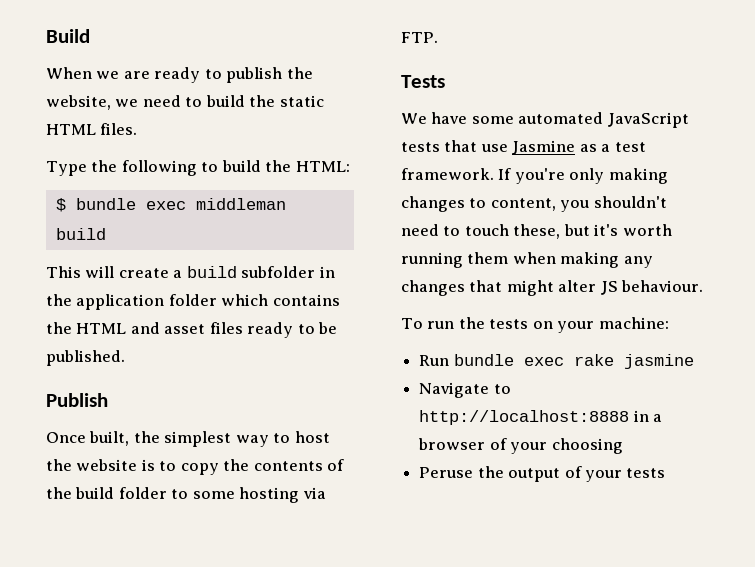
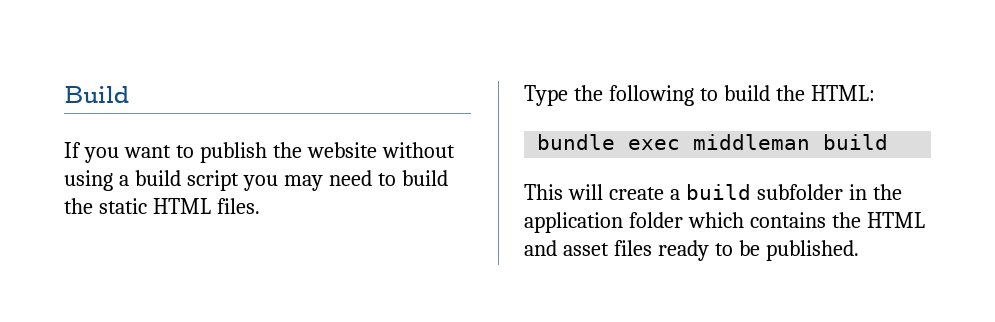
- When we are ready to publish the website, we need to build the static HTML files.
+ If you want to publish the website without using a build script you may need to build the static HTML files.
- $ bundle exec middleman build
+ bundle exec middleman build
- Publish
- Once built, the simplest way to host the website is to copy the contents of the build folder to some hosting via FTP.
- Tests
- We have some automated JavaScript tests that use Jasmine as a test framework. If you're only making changes to content, you shouldn't need to touch these, but it's worth running them when making any changes that might alter JS behaviour.
- To run the tests on your machine:
- Run bundle exec rake jasmine
- Navigate to http://localhost:8888 in a browser of your choosing
- Peruse the output of your tests

